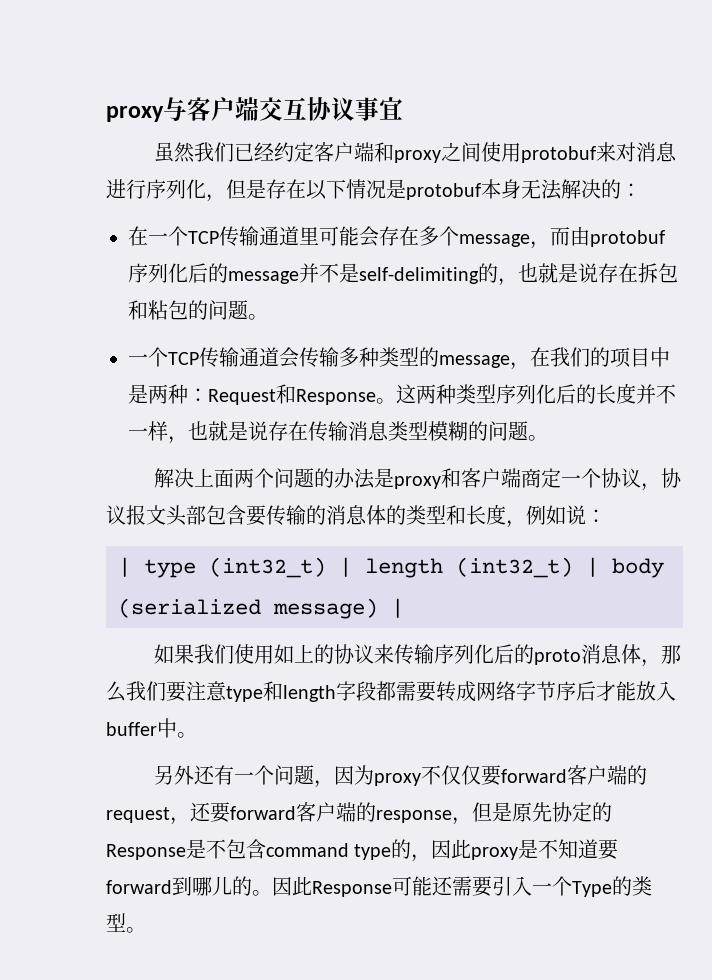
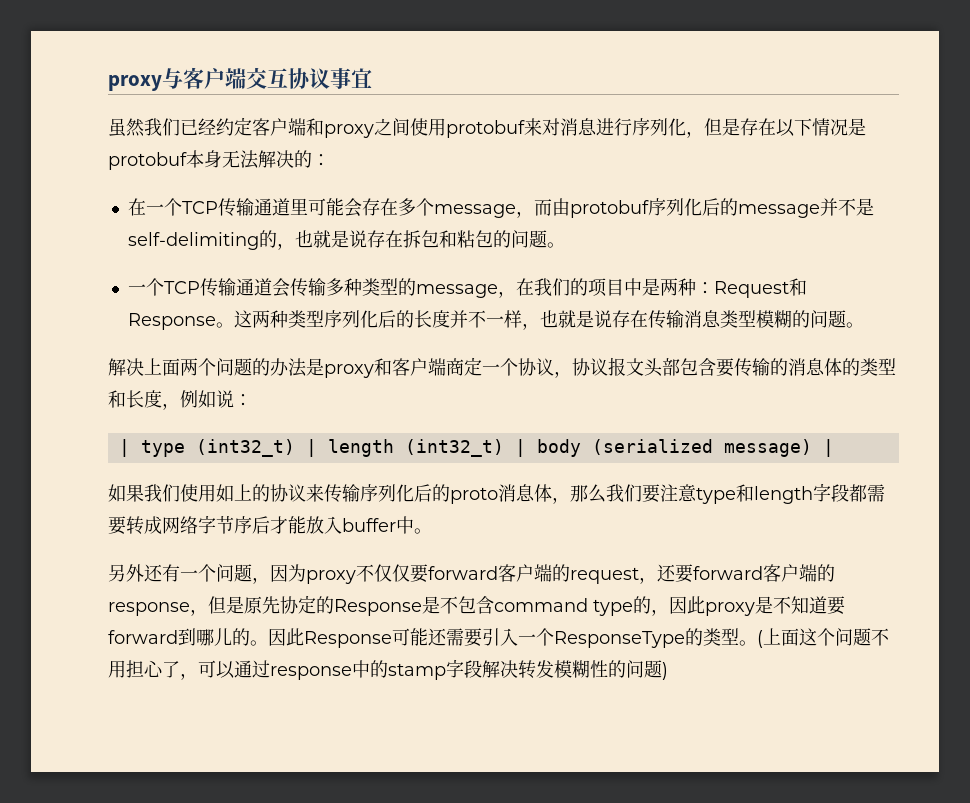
- 因此Response可能还需要引入一个Type的类型。
+ 因此Response可能还需要引入一个ResponseType的类型。
+ (上面这个问题不用担心了，可以通过response中的stamp字段解决转发模糊性的问题)

